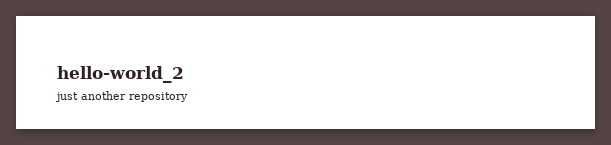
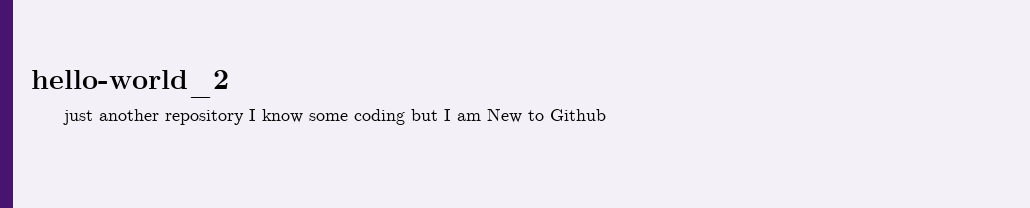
- just another repository
+ just another repository I know some coding but I am New to Github

